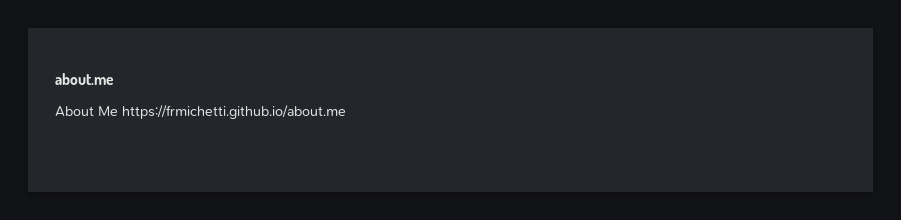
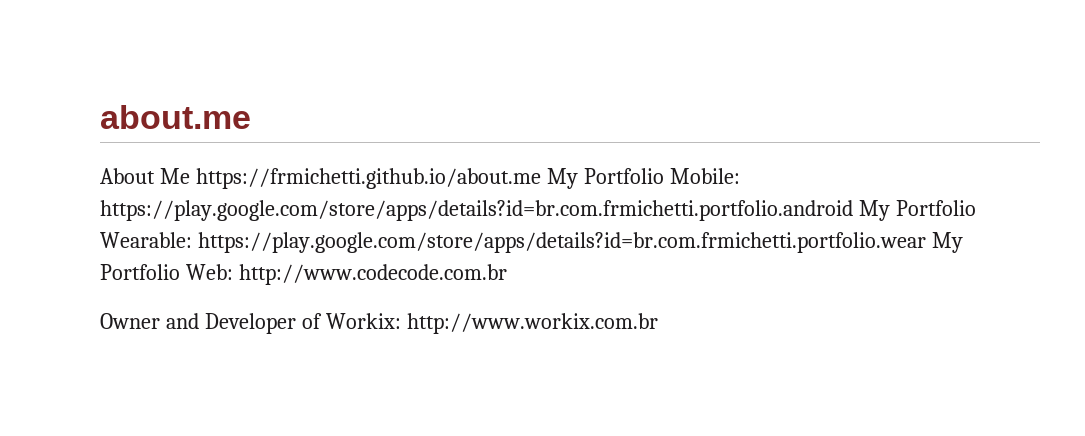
- About Me https://frmichetti.github.io/about.me
+ About Me https://frmichetti.github.io/about.me My Portfolio Mobile: https://play.google.com/store/apps/details?id=br.com.frmichetti.portfolio.android My Portfolio Wearable: https://play.google.com/store/apps/details?id=br.com.frmichetti.portfolio.wear My Portfolio Web: http://www.codecode.com.br
+ Owner and Developer of Workix: http://www.workix.com.br

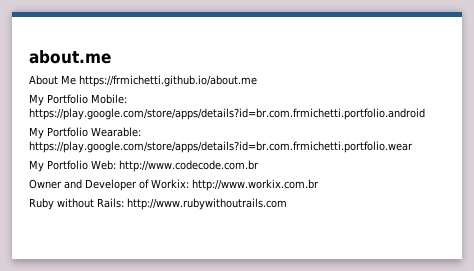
- About Me https://frmichetti.github.io/about.me My Portfolio Mobile: https://play.google.com/store/apps/details?id=br.com.frmichetti.portfolio.android My Portfolio Wearable: https://play.google.com/store/apps/details?id=br.com.frmichetti.portfolio.wear My Portfolio Web: http://www.codecode.com.br
+ About Me https://frmichetti.github.io/about.me
+ My Portfolio Mobile: https://play.google.com/store/apps/details?id=br.com.frmichetti.portfolio.android
+ My Portfolio Wearable: https://play.google.com/store/apps/details?id=br.com.frmichetti.portfolio.wear
+ My Portfolio Web: http://www.codecode.com.br
+ Ruby without Rails: http://www.rubywithoutrails.com

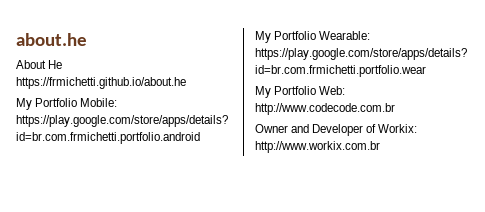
- about.me
+ about.he
- About Me https://frmichetti.github.io/about.me
+ About He https://frmichetti.github.io/about.he
- Ruby without Rails: http://www.rubywithoutrails.com

